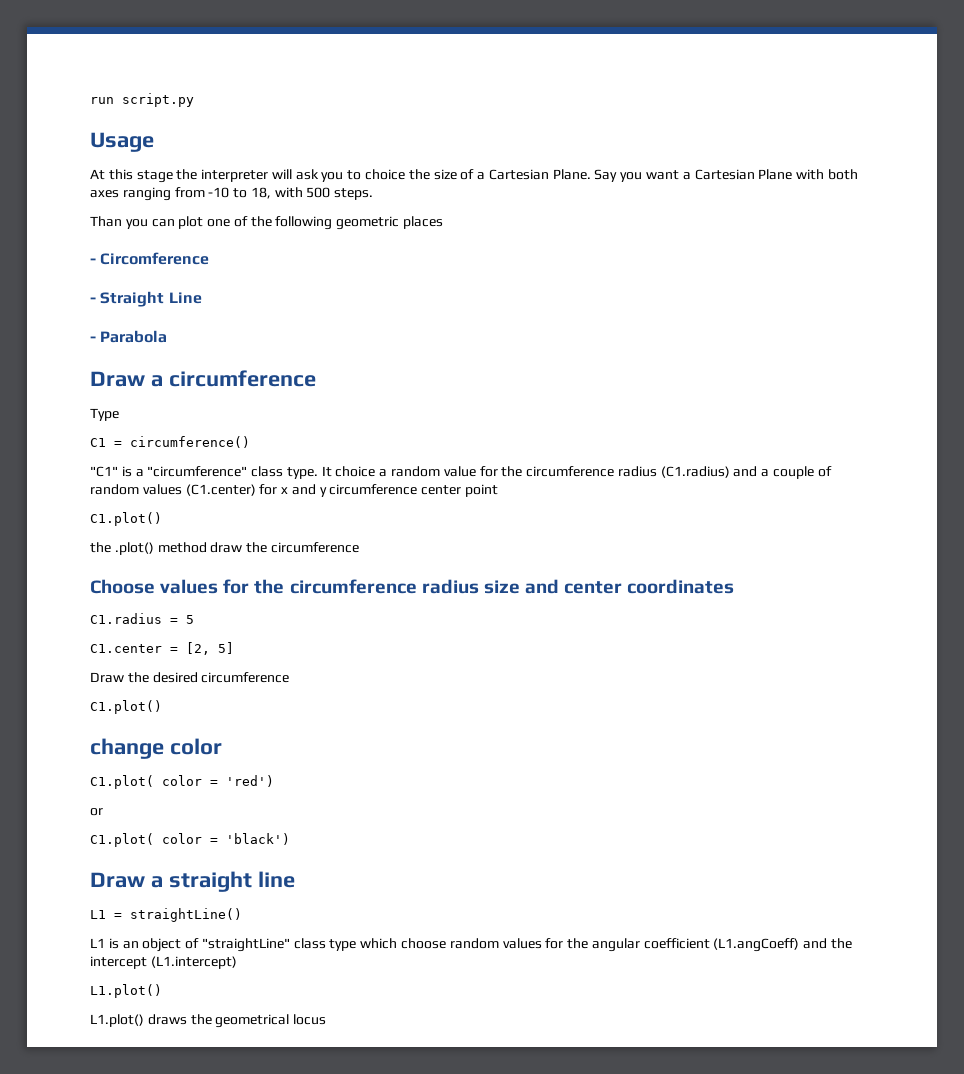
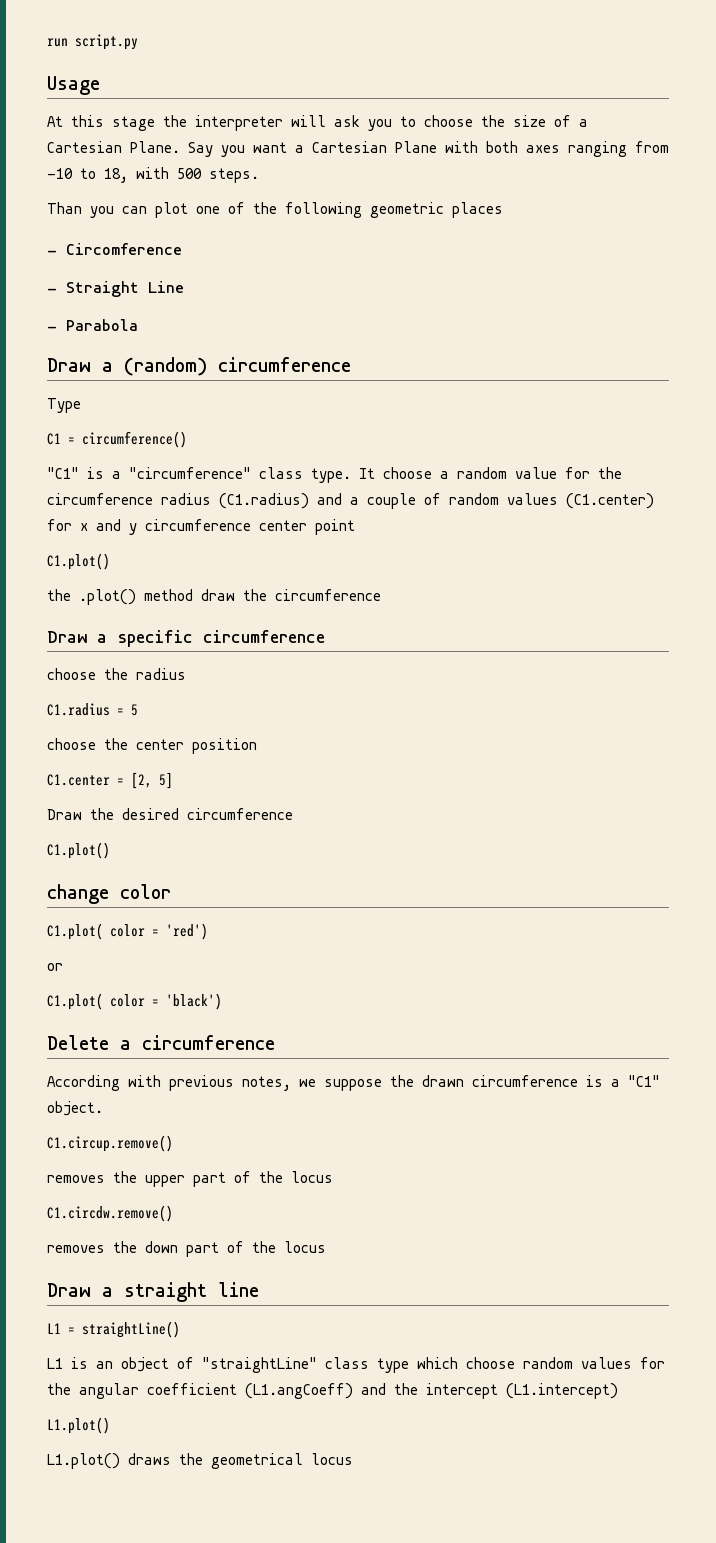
- At this stage the interpreter will ask you to choice the size of a Cartesian Plane.
+ At this stage the interpreter will ask you to choose the size of a Cartesian Plane.
- Draw a circumference
+ Draw a (random) circumference
- It choice a random value for the circumference radius (C1.radius) and a couple of random values (C1.center) for x and y circumference center point
+ It choose a random value for the circumference radius (C1.radius) and a couple of random values (C1.center) for x and y circumference center point
- Choose values for the circumference radius size and center coordinates
+ Draw a specific circumference
+ choose the radius
+ choose the center position
+ Delete a circumference
+ According with previous notes, we suppose the drawn circumference is a "C1" object.
+ C1.circup.remove()
+ removes the upper part of the locus
+ C1.circdw.remove()
+ removes the down part of the locus

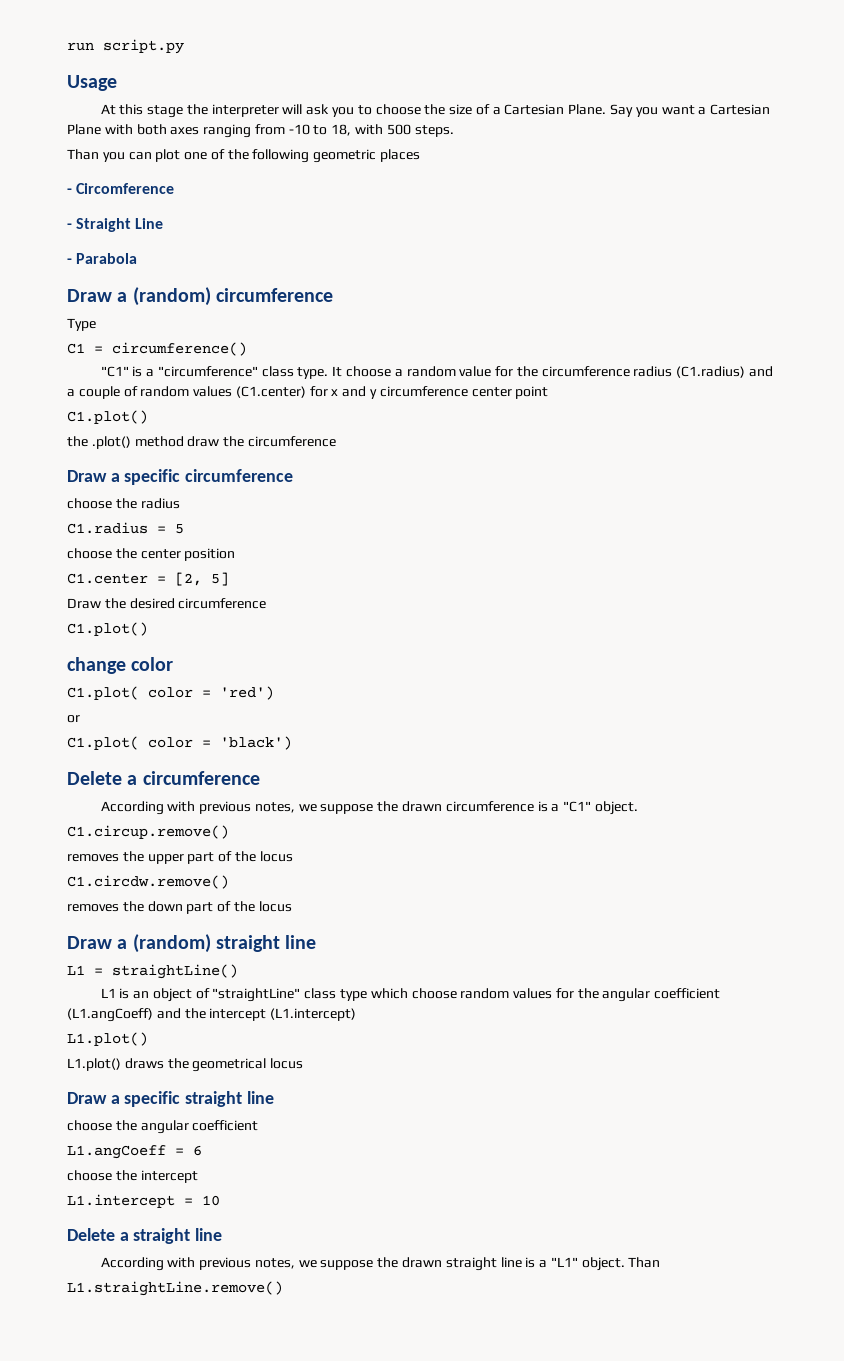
- Draw a straight line
+ Draw a (random) straight line
+ Draw a specific straight line
+ choose the angular coefficient
+ L1.angCoeff = 6
+ choose the intercept
+ L1.intercept = 10
+ Delete a straight line
+ According with previous notes, we suppose the drawn straight line is a "L1" object. Than
+ L1.straightLine.remove()

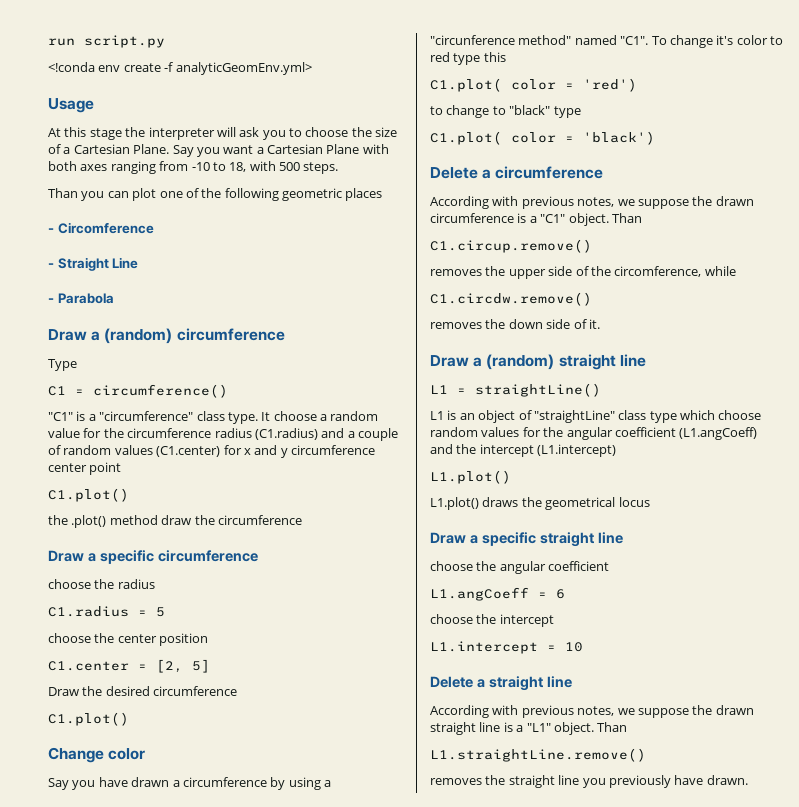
+ <!conda env create -f analyticGeomEnv.yml>
- change color
+ Change color
+ Say you have drawn a circumference by using a "circunference method" named "C1". To change it's color to red type this
- or
+ to change to "black" type
- According with previous notes, we suppose the drawn circumference is a "C1" object.
+ According with previous notes, we suppose the drawn circumference is a "C1" object. Than
- removes the upper part of the locus
+ removes the upper side of the circomference, while
- removes the down part of the locus
+ removes the down side of it.
+ removes the straight line you previously have drawn.

